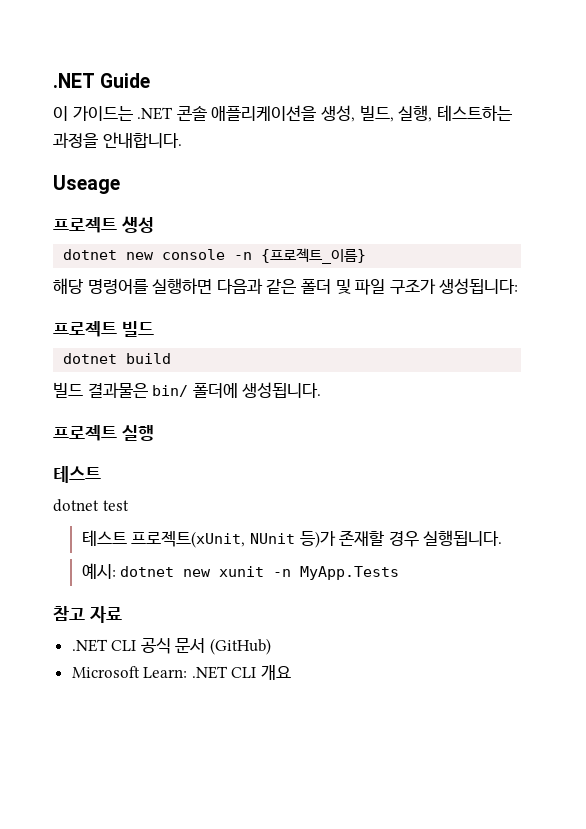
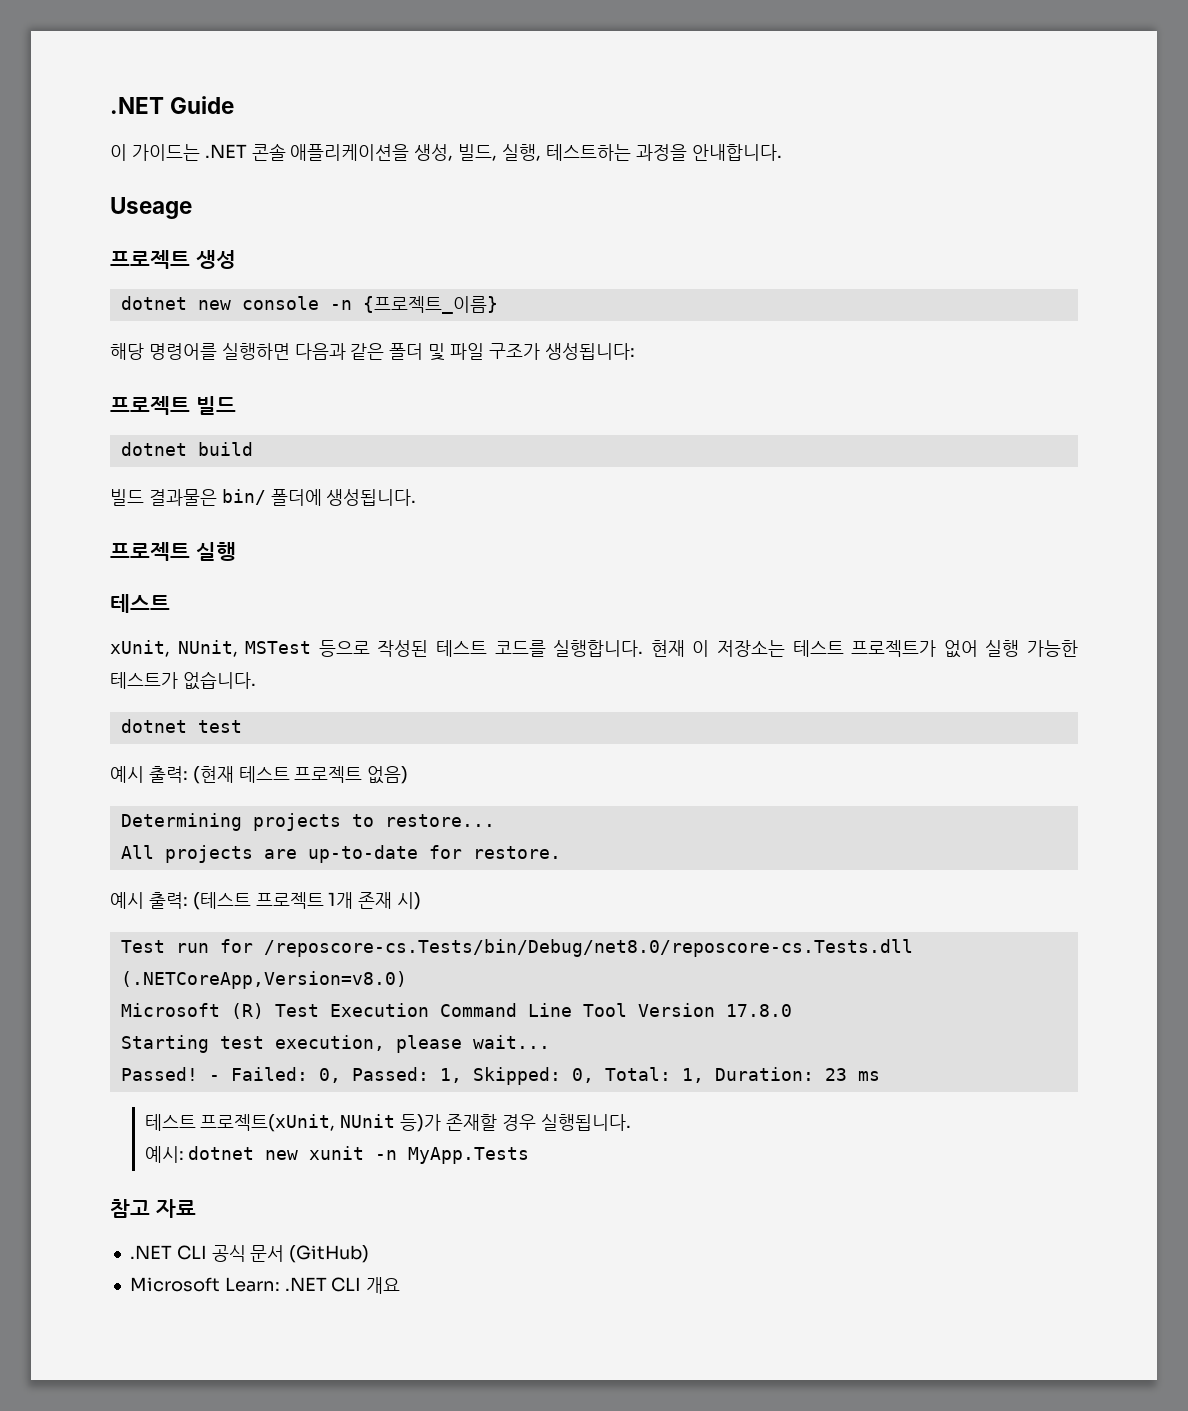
+ xUnit, NUnit, MSTest 등으로 작성된 테스트 코드를 실행합니다. 현재 이 저장소는 테스트 프로젝트가 없어 실행 가능한 테스트가 없습니다.
  dotnet test
+ 예시 출력: (현재 테스트 프로젝트 없음)
+ Determining projects to restore...
+ All projects are up-to-date for restore.
+ 예시 출력: (테스트 프로젝트 1개 존재 시)
+ Test run for /reposcore-cs.Tests/bin/Debug/net8.0/reposcore-cs.Tests.dll (.NETCoreApp,Version=v8.0)
+ Microsoft (R) Test Execution Command Line Tool Version 17.8.0
+ Starting test execution, please wait...
+ Passed! - Failed: 0, Passed: 1, Skipped: 0, Total: 1, Duration: 23 ms

